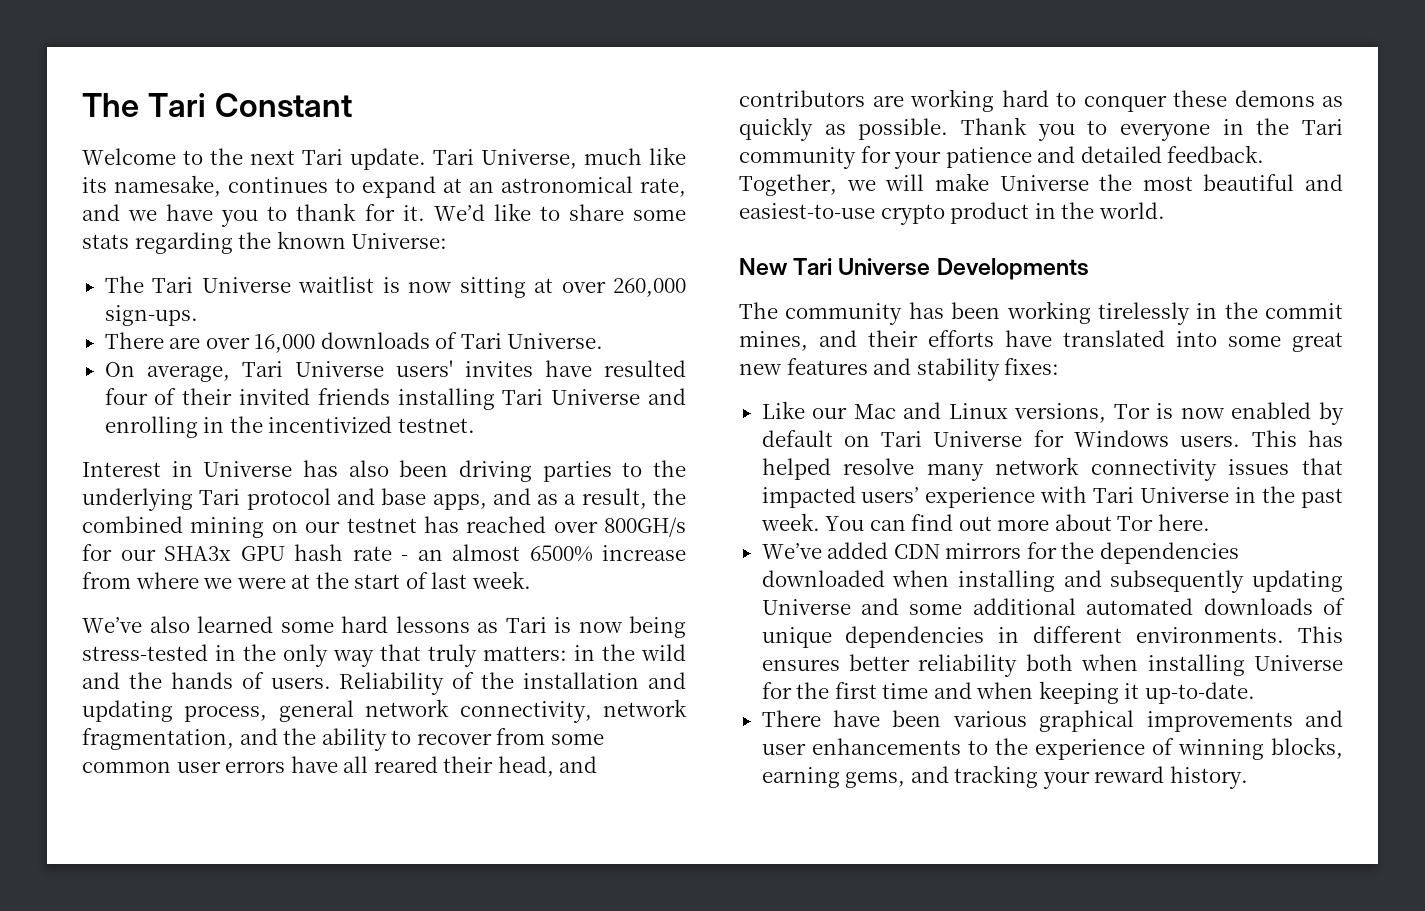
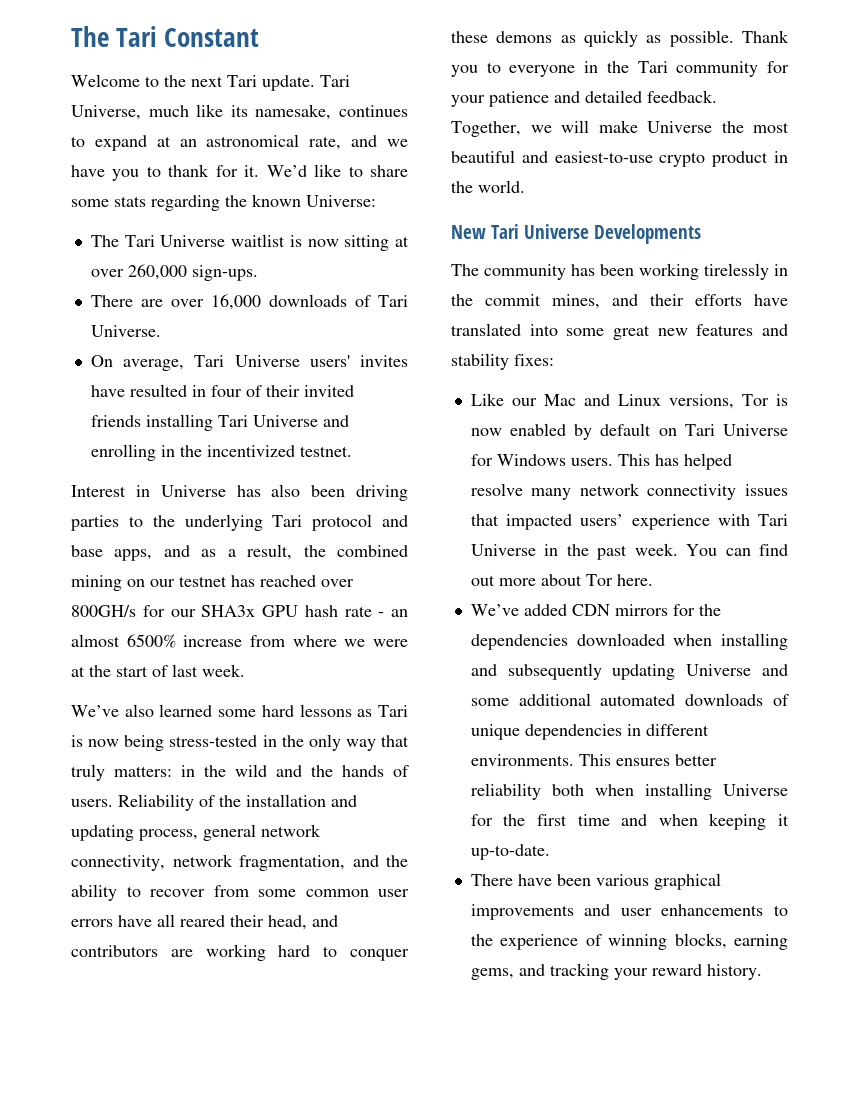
- On average, Tari Universe users' invites have resulted four of their invited friends installing Tari Universe and enrolling in the incentivized testnet.
+ On average, Tari Universe users' invites have resulted in four of their invited friends installing Tari Universe and enrolling in the incentivized testnet.

